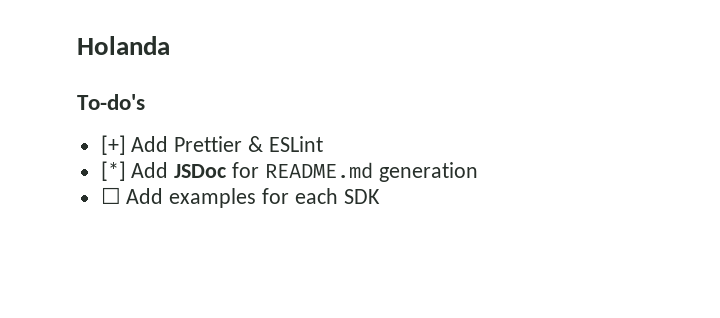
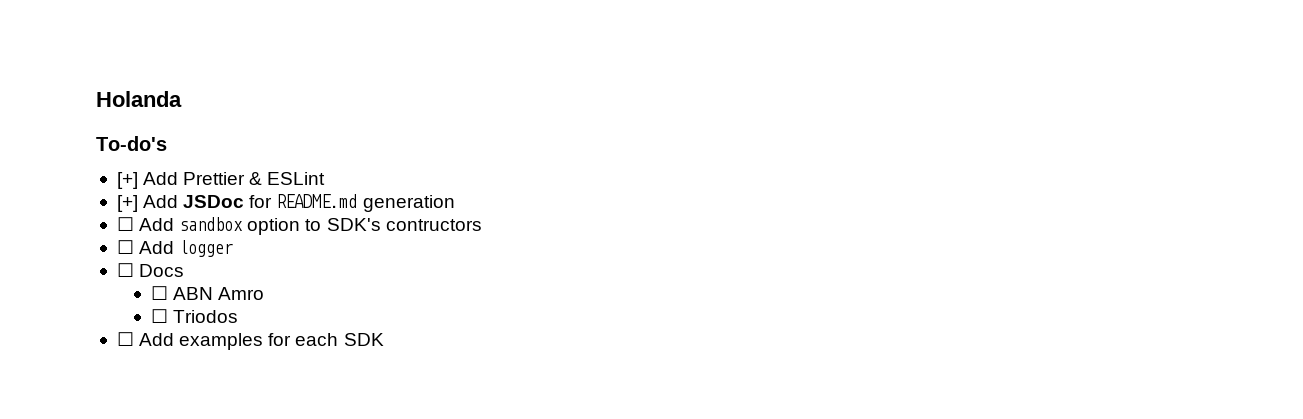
- [*] Add JSDoc for README.md generation
+ [+] Add JSDoc for README.md generation
+ ☐ Add sandbox option to SDK's contructors
+ ☐ Add logger
+ ☐ Docs
+ ☐ ABN Amro
+ ☐ Triodos

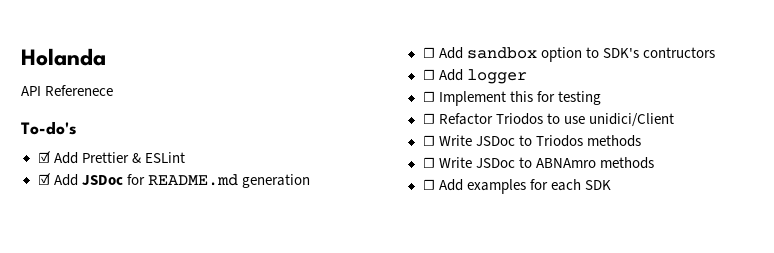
+ API Referenece
- [+] Add Prettier & ESLint
+ ☑ Add Prettier & ESLint
- [+] Add JSDoc for README.md generation
+ ☑ Add JSDoc for README.md generation
- ☐ Docs
- ☐ ABN Amro
- ☐ Triodos
+ ☐ Implement this for testing
+ ☐ Refactor Triodos to use unidici/Client
+ ☐ Write JSDoc to Triodos methods
+ ☐ Write JSDoc to ABNAmro methods

